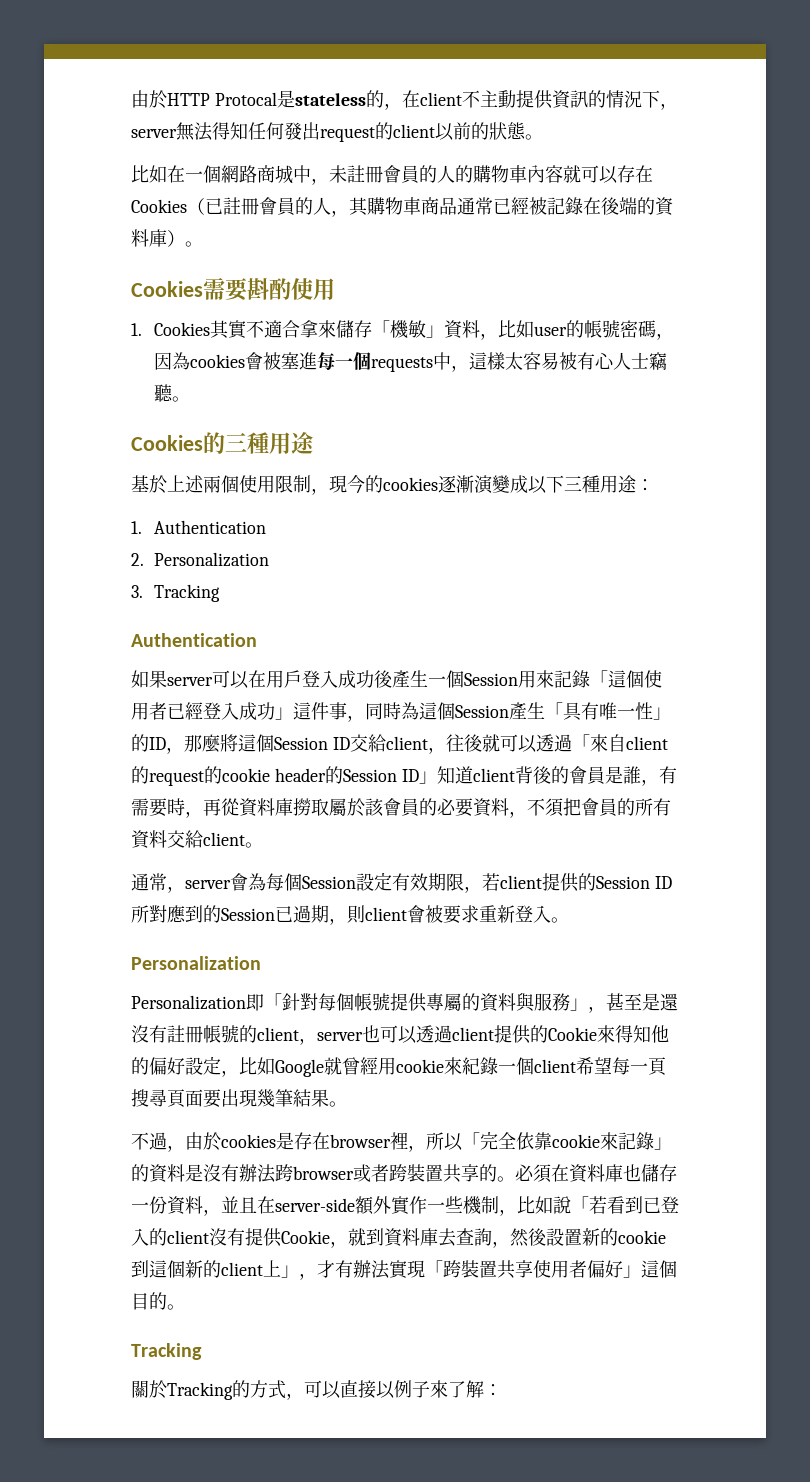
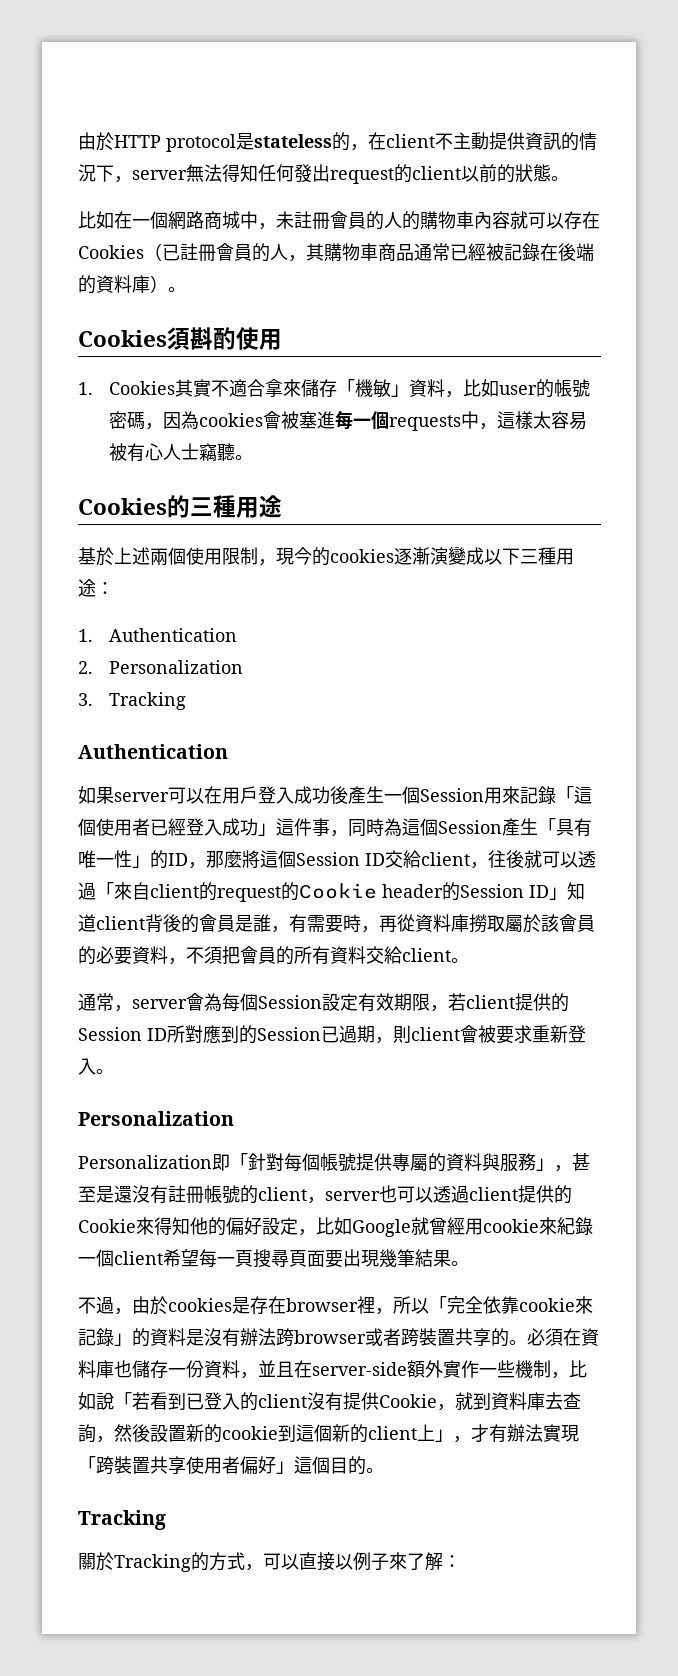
- 由於HTTP Protocal是stateless的，在client不主動提供資訊的情況下，server無法得知任何發出request的client以前的狀態。
+ 由於HTTP protocol是stateless的，在client不主動提供資訊的情況下，server無法得知任何發出request的client以前的狀態。
- Cookies需要斟酌使用
+ Cookies須斟酌使用
- 如果server可以在用戶登入成功後產生一個Session用來記錄「這個使用者已經登入成功」這件事，同時為這個Session產生「具有唯一性」的ID，那麼將這個Session ID交給client，往後就可以透過「來自client的request的cookie header的Session ID」知道client背後的會員是誰，有需要時，再從資料庫撈取屬於該會員的必要資料，不須把會員的所有資料交給client。
+ 如果server可以在用戶登入成功後產生一個Session用來記錄「這個使用者已經登入成功」這件事，同時為這個Session產生「具有唯一性」的ID，那麼將這個Session ID交給client，往後就可以透過「來自client的request的Cookie header的Session ID」知道client背後的會員是誰，有需要時，再從資料庫撈取屬於該會員的必要資料，不須把會員的所有資料交給client。

